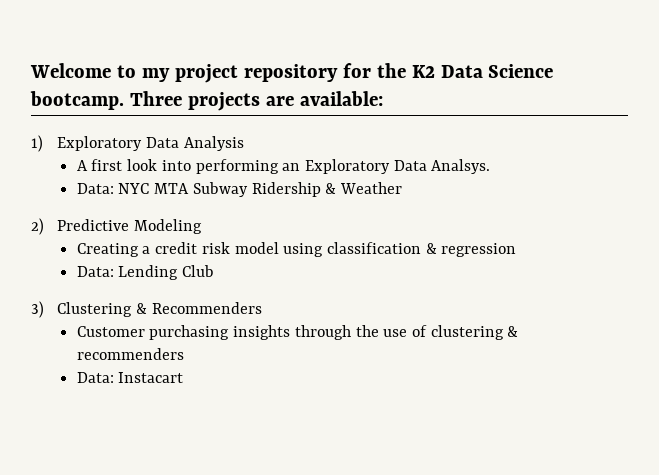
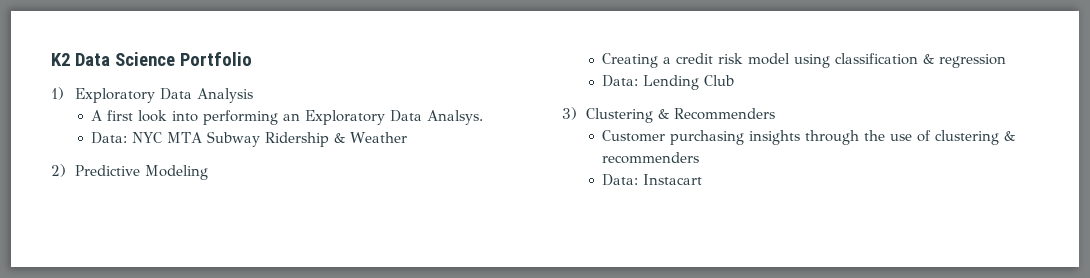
- Welcome to my project repository for the K2 Data Science bootcamp. Three projects are available:
+ K2 Data Science Portfolio

